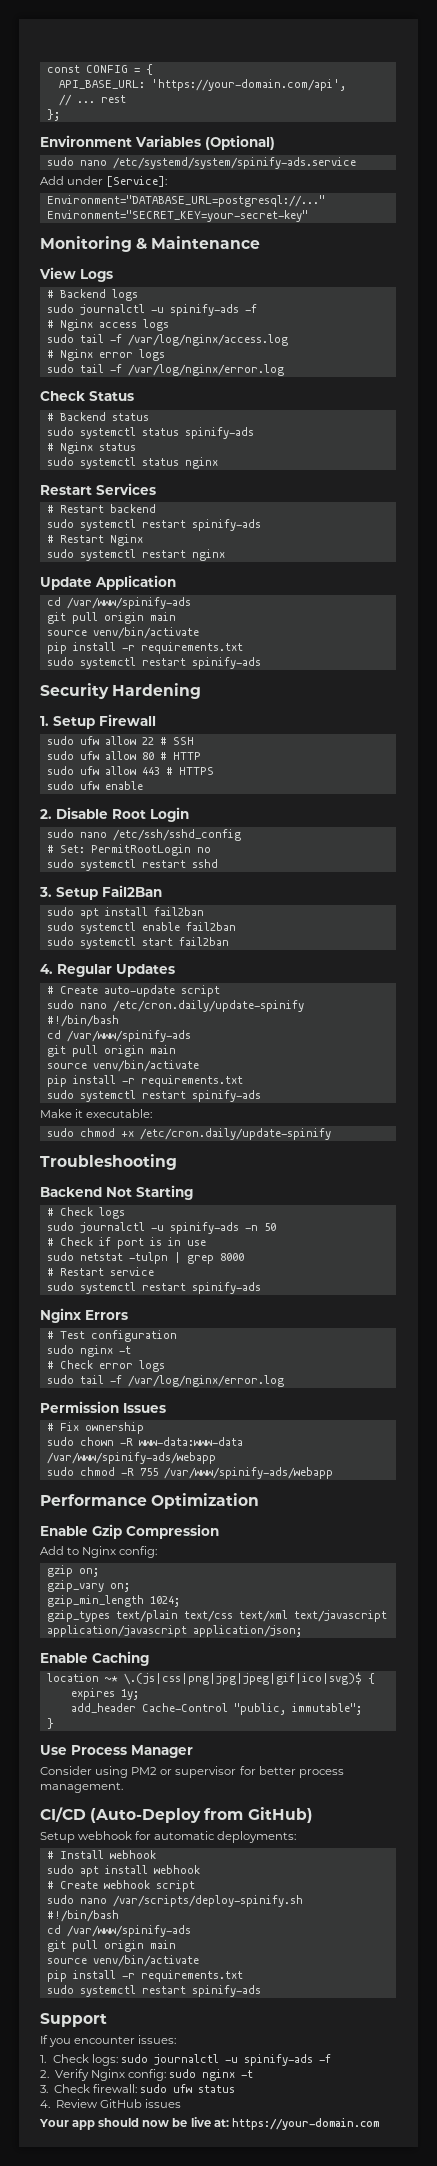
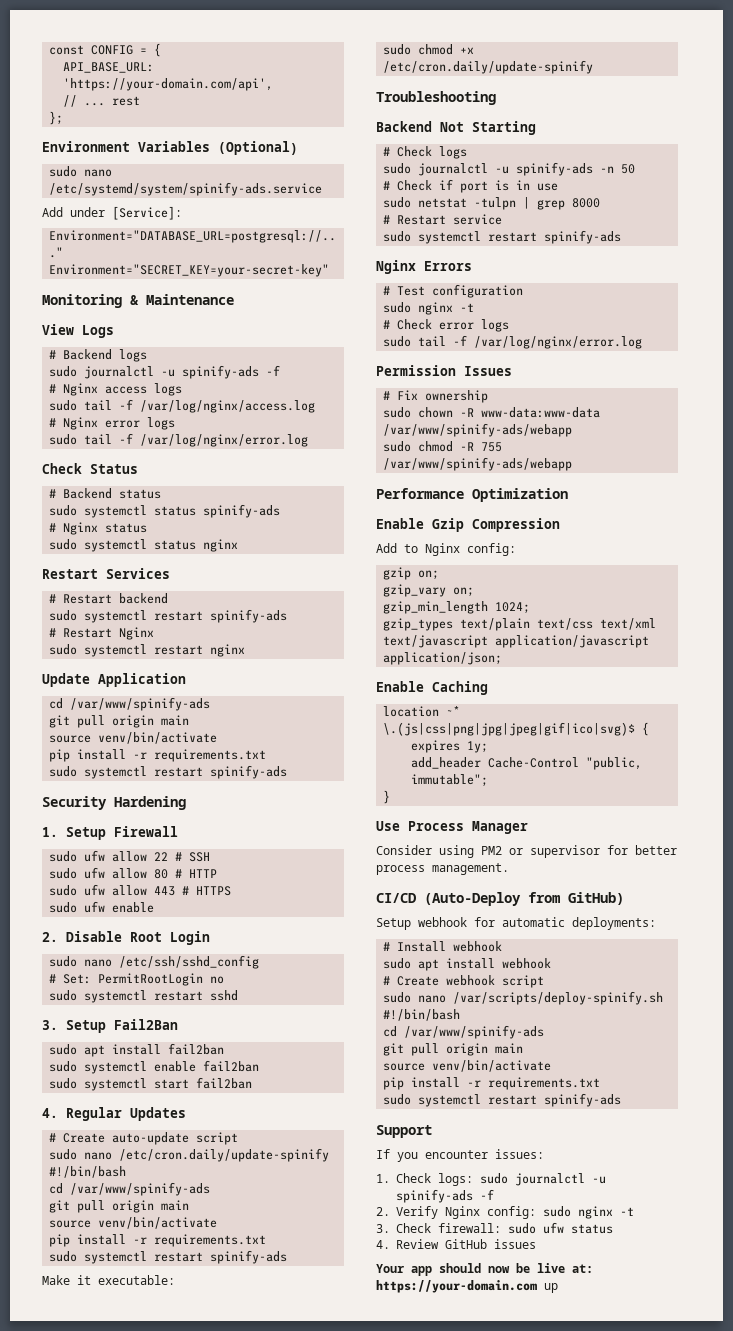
- Your app should now be live at: https://your-domain.com
+ Your app should now be live at: https://your-domain.com up

